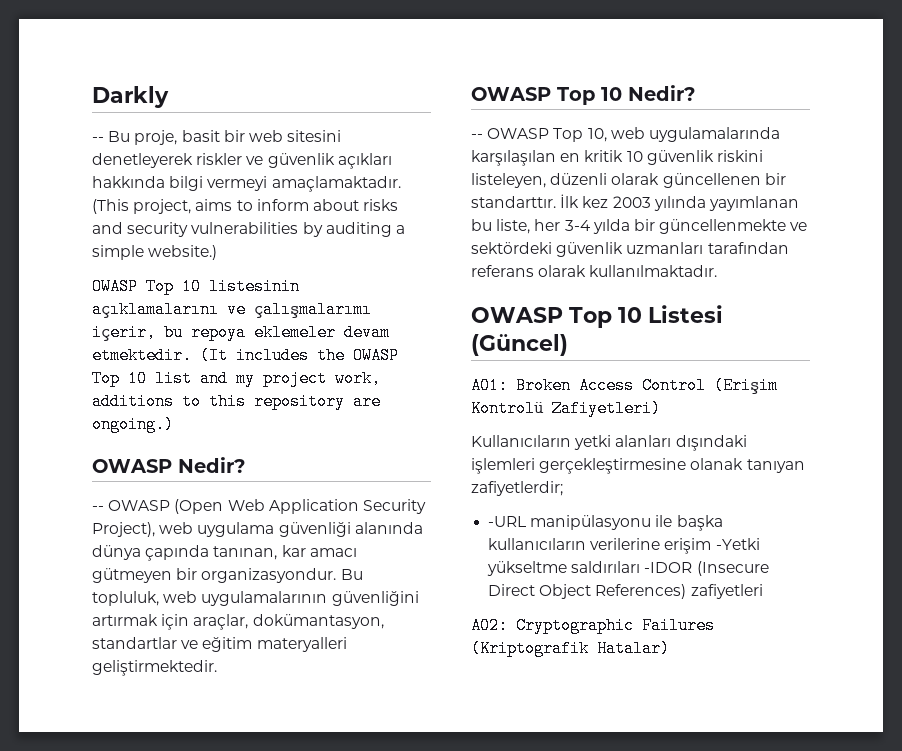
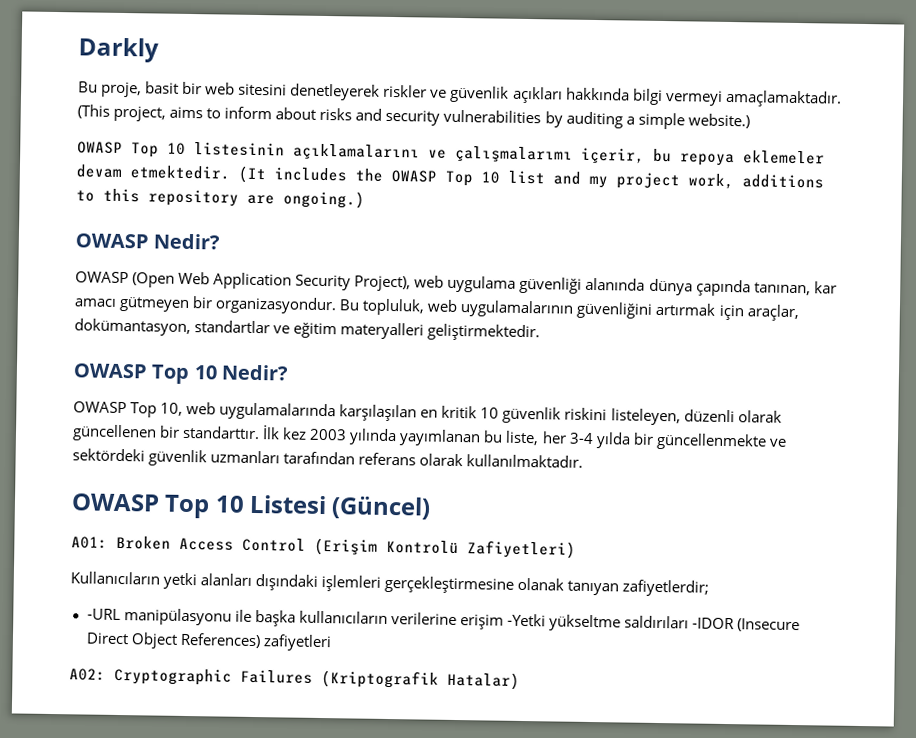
- -- Bu proje, basit bir web sitesini denetleyerek riskler ve güvenlik açıkları hakkında bilgi vermeyi amaçlamaktadır.
+ Bu proje, basit bir web sitesini denetleyerek riskler ve güvenlik açıkları hakkında bilgi vermeyi amaçlamaktadır.
- -- OWASP (Open Web Application Security Project), web uygulama güvenliği alanında dünya çapında tanınan, kar amacı gütmeyen bir organizasyondur.
+ OWASP (Open Web Application Security Project), web uygulama güvenliği alanında dünya çapında tanınan, kar amacı gütmeyen bir organizasyondur.
- -- OWASP Top 10, web uygulamalarında karşılaşılan en kritik 10 güvenlik riskini listeleyen, düzenli olarak güncellenen bir standarttır.
+ OWASP Top 10, web uygulamalarında karşılaşılan en kritik 10 güvenlik riskini listeleyen, düzenli olarak güncellenen bir standarttır.

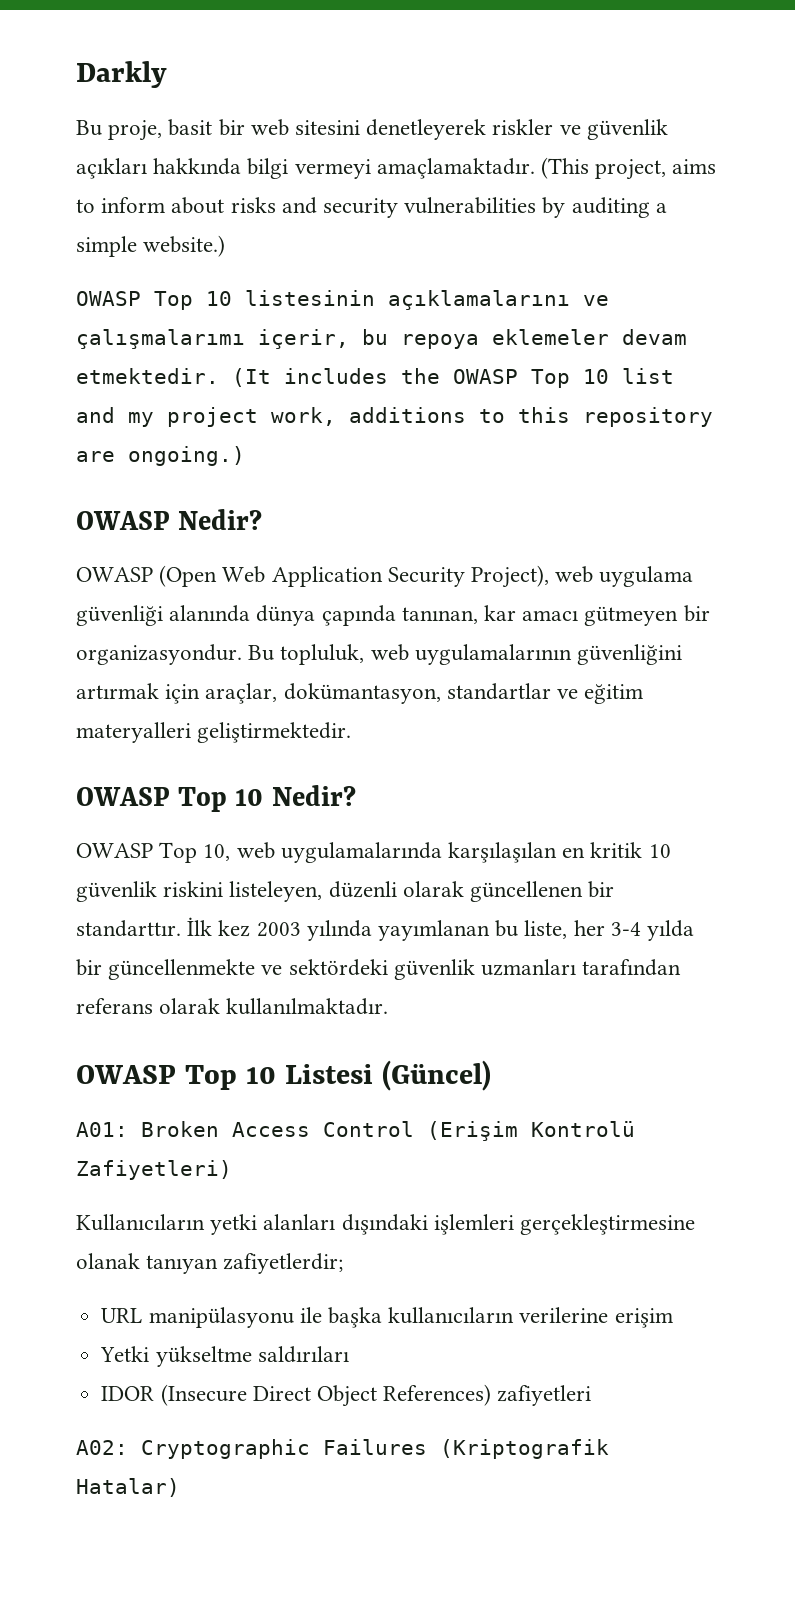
- -URL manipülasyonu ile başka kullanıcıların verilerine erişim -Yetki yükseltme saldırıları -IDOR (Insecure Direct Object References) zafiyetleri
+ URL manipülasyonu ile başka kullanıcıların verilerine erişim
+ Yetki yükseltme saldırıları
+ IDOR (Insecure Direct Object References) zafiyetleri

